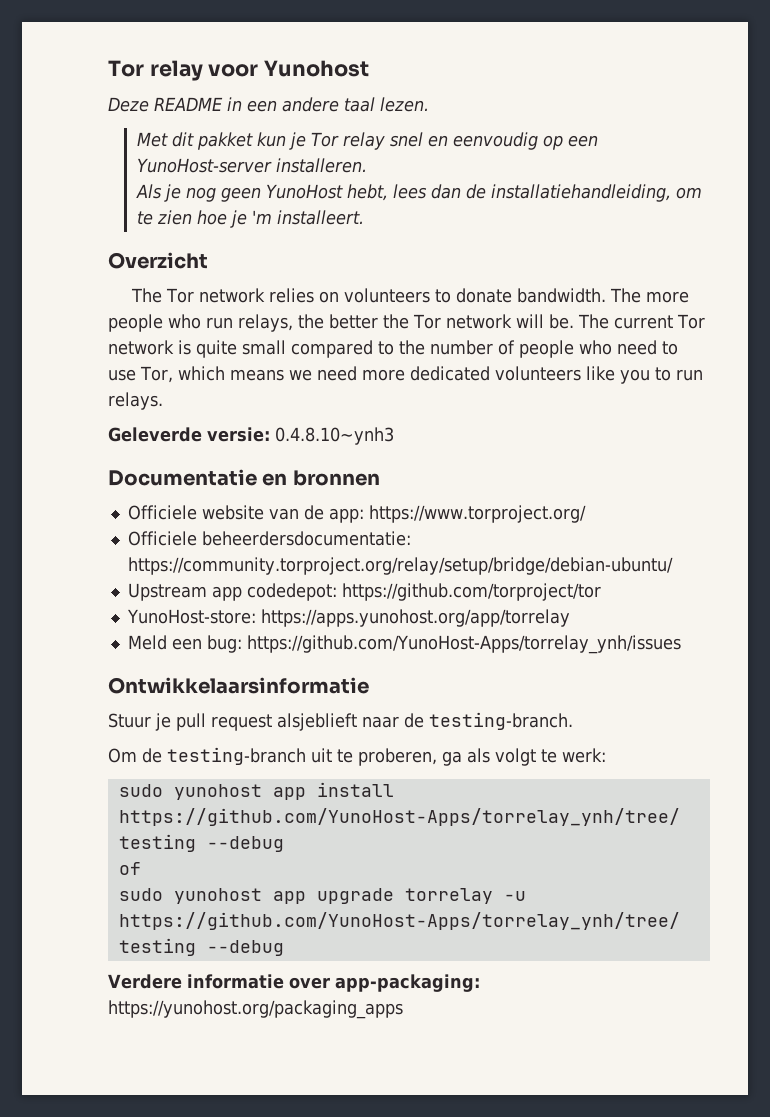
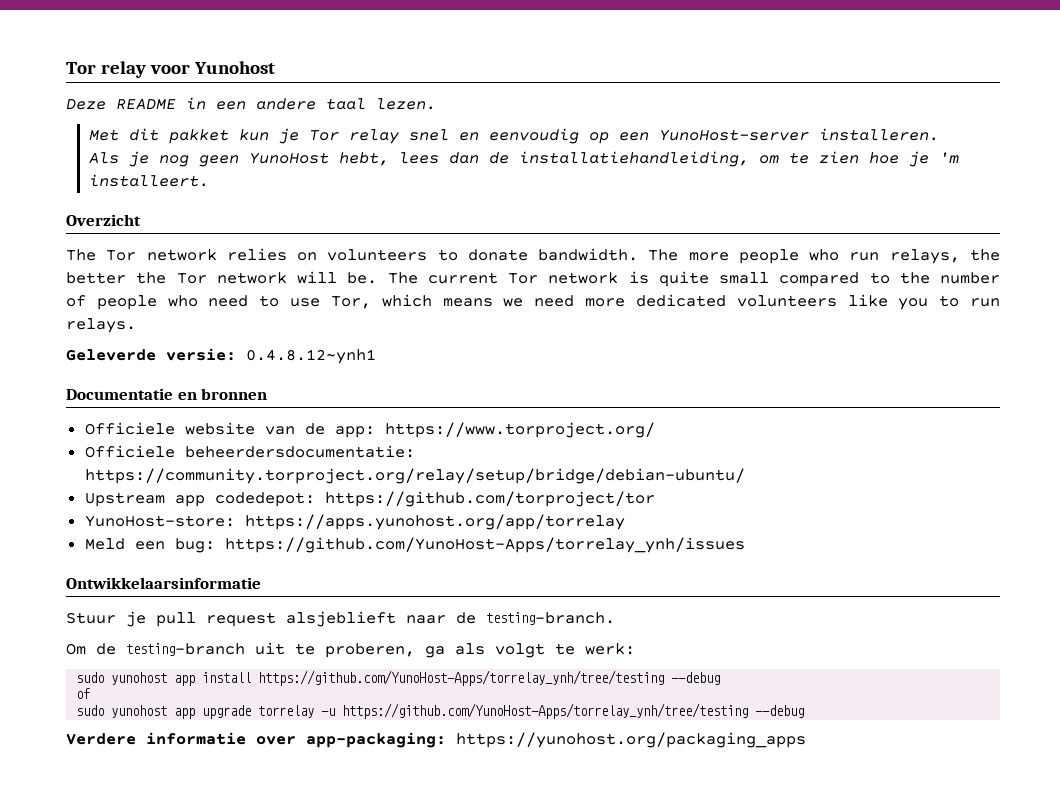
- Geleverde versie: 0.4.8.10~ynh3
+ Geleverde versie: 0.4.8.12~ynh1

